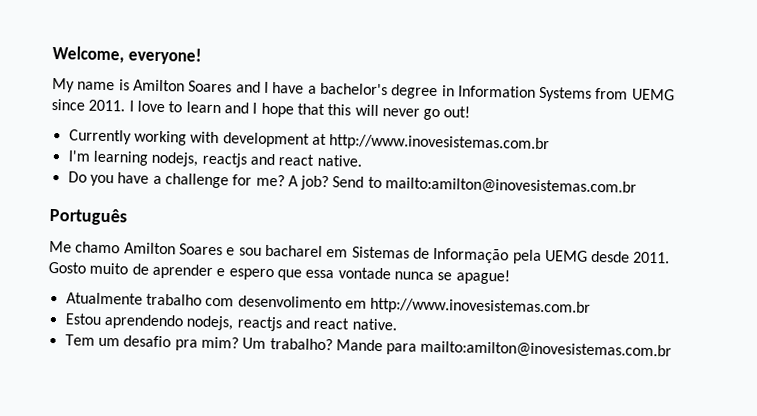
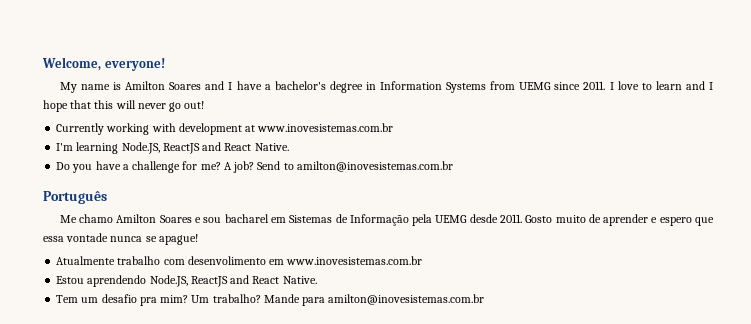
- Currently working with development at http://www.inovesistemas.com.br
+ Currently working with development at www.inovesistemas.com.br
- I'm learning nodejs, reactjs and react native.
+ I'm learning Node.JS, ReactJS and React Native.
- Send to mailto:amilton@inovesistemas.com.br
+ Send to amilton@inovesistemas.com.br
- Atualmente trabalho com desenvolimento em http://www.inovesistemas.com.br
+ Atualmente trabalho com desenvolimento em www.inovesistemas.com.br
- Estou aprendendo nodejs, reactjs and react native.
+ Estou aprendendo Node.JS, ReactJS and React Native.
- Mande para mailto:amilton@inovesistemas.com.br
+ Mande para amilton@inovesistemas.com.br

